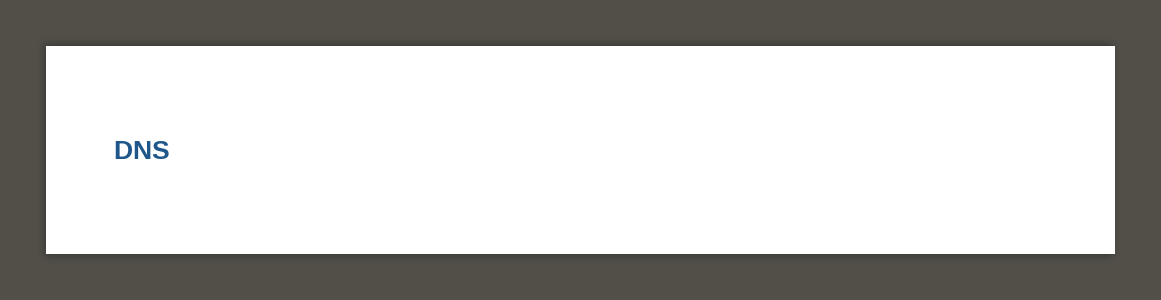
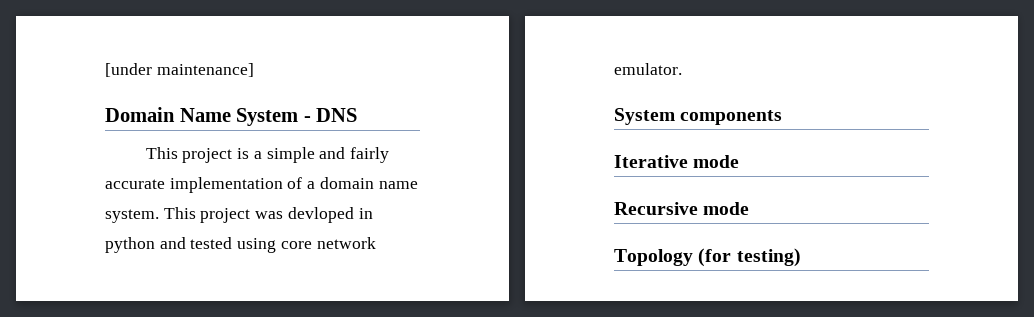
- DNS
+ [under maintenance]
+ Domain Name System - DNS
+ This project is a simple and fairly accurate implementation of a domain name system. This project was devloped in python and tested using core network emulator.
+ System components
+ Iterative mode
+ Recursive mode
+ Topology (for testing)

